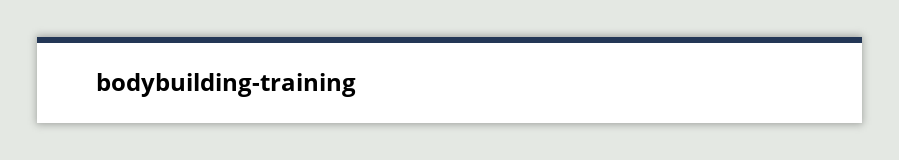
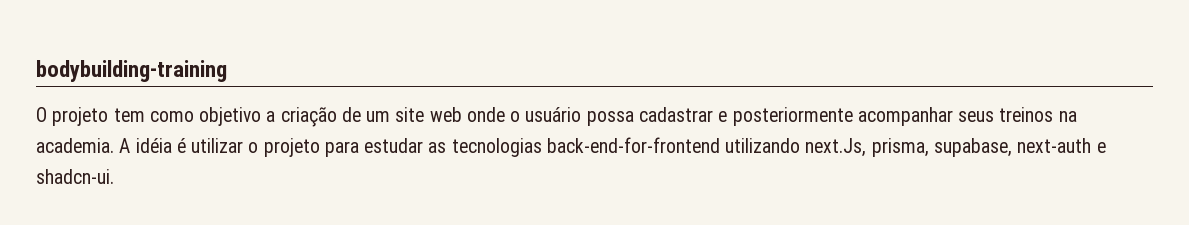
+ O projeto tem como objetivo a criação de um site web onde o usuário possa cadastrar e posteriormente acompanhar seus treinos na academia. A idéia é utilizar o projeto para estudar as tecnologias back-end-for-frontend utilizando next.Js, prisma, supabase, next-auth e shadcn-ui.

